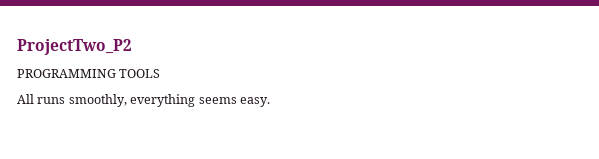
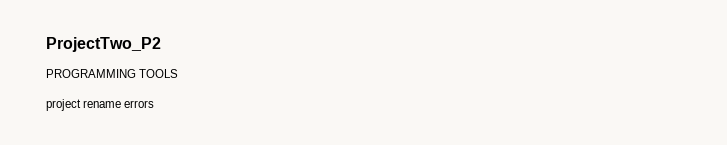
- All runs smoothly, everything seems easy.
+ project rename errors

